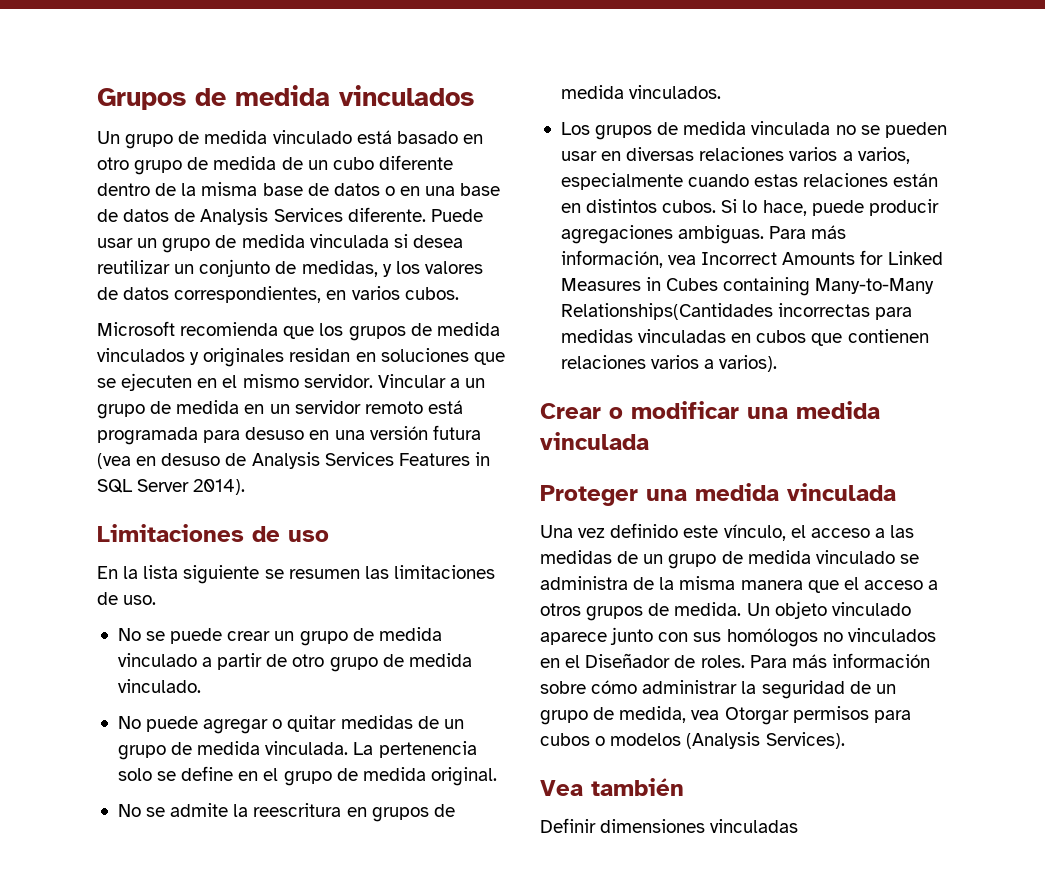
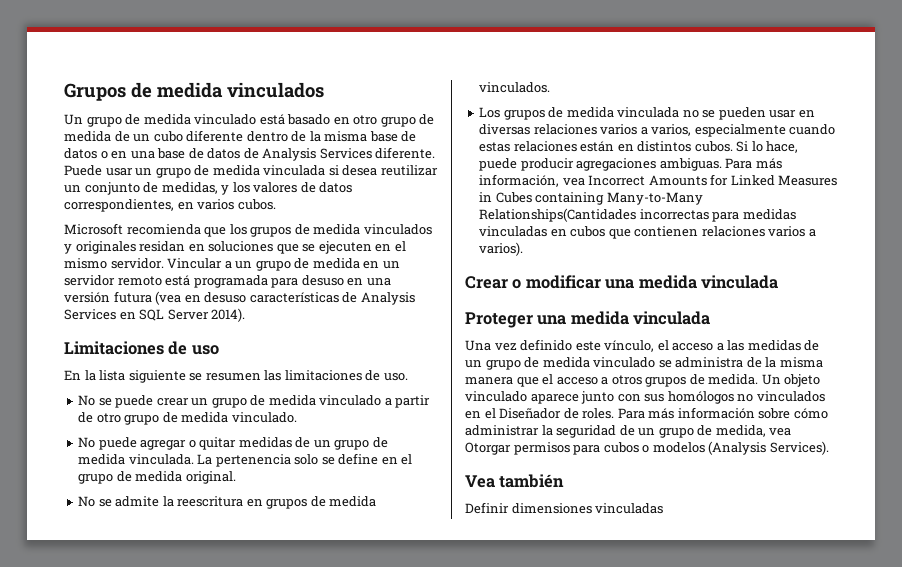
- Vincular a un grupo de medida en un servidor remoto está programada para desuso en una versión futura (vea en desuso de Analysis Services Features in SQL Server 2014).
+ Vincular a un grupo de medida en un servidor remoto está programada para desuso en una versión futura (vea en desuso características de Analysis Services en SQL Server 2014).

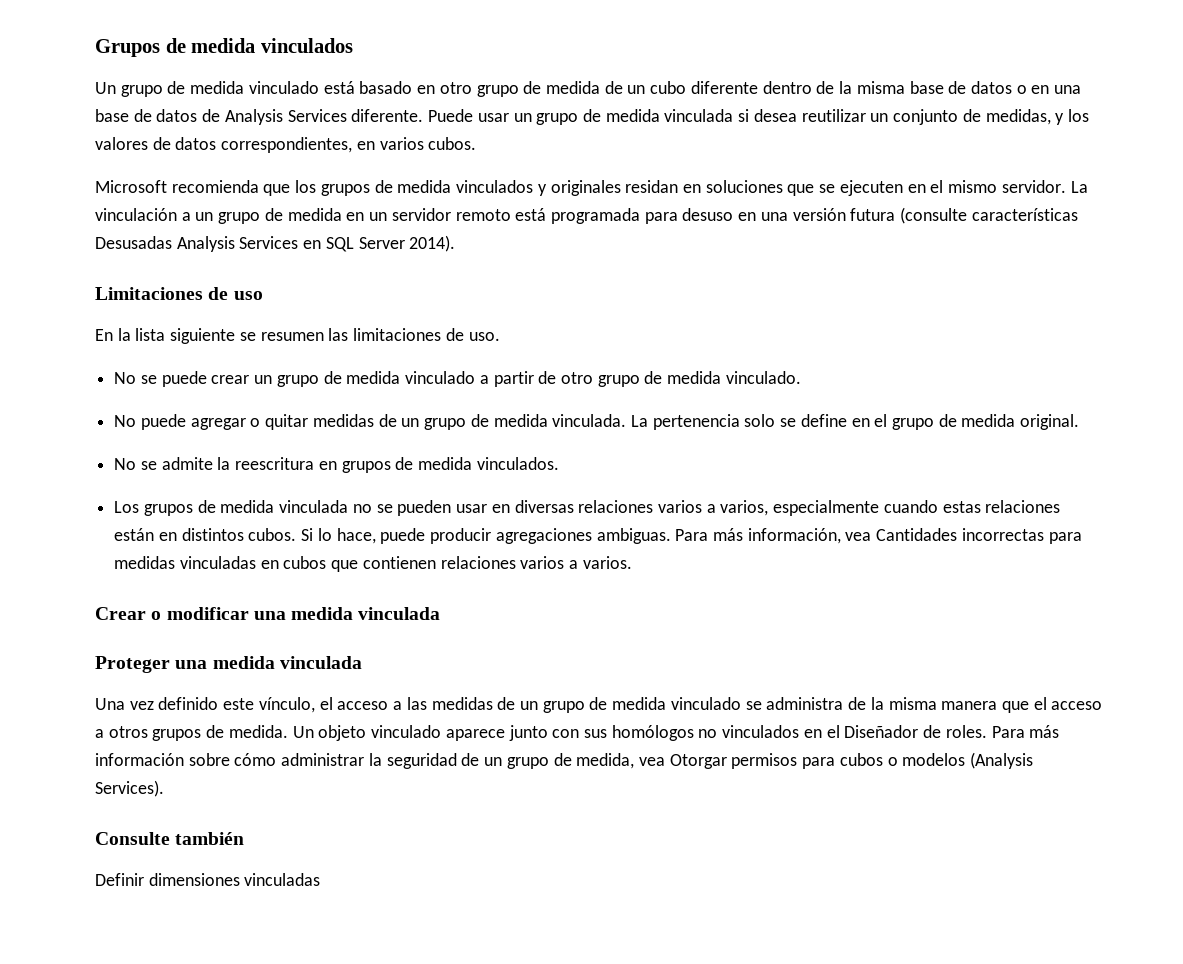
- Vincular a un grupo de medida en un servidor remoto está programada para desuso en una versión futura (vea en desuso características de Analysis Services en SQL Server 2014).
+ La vinculación a un grupo de medida en un servidor remoto está programada para desuso en una versión futura (consulte características Desusadas Analysis Services en SQL Server 2014).
- Para más información, vea Incorrect Amounts for Linked Measures in Cubes containing Many-to-Many Relationships(Cantidades incorrectas para medidas vinculadas en cubos que contienen relaciones varios a varios).
+ Para más información, vea Cantidades incorrectas para medidas vinculadas en cubos que contienen relaciones varios a varios.
- Vea también
+ Consulte también

